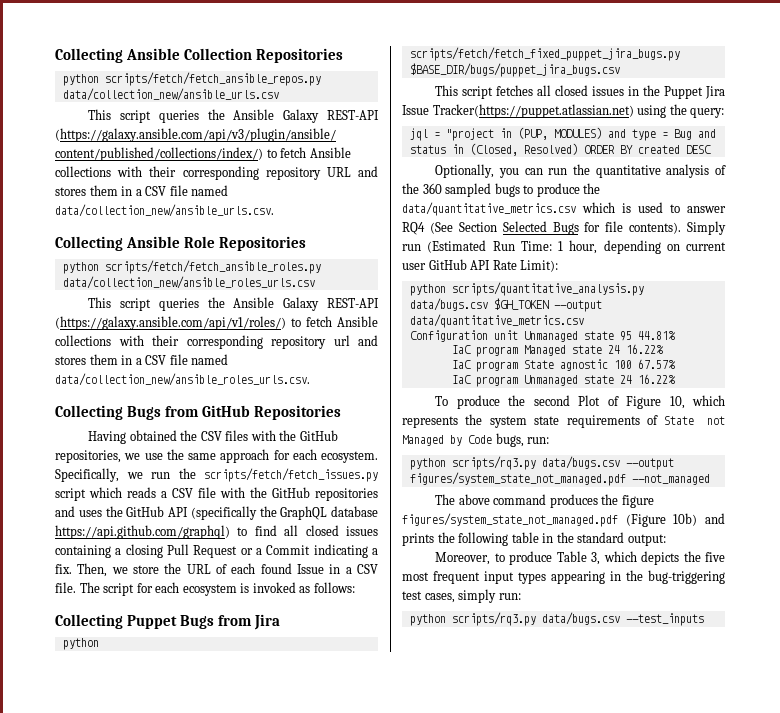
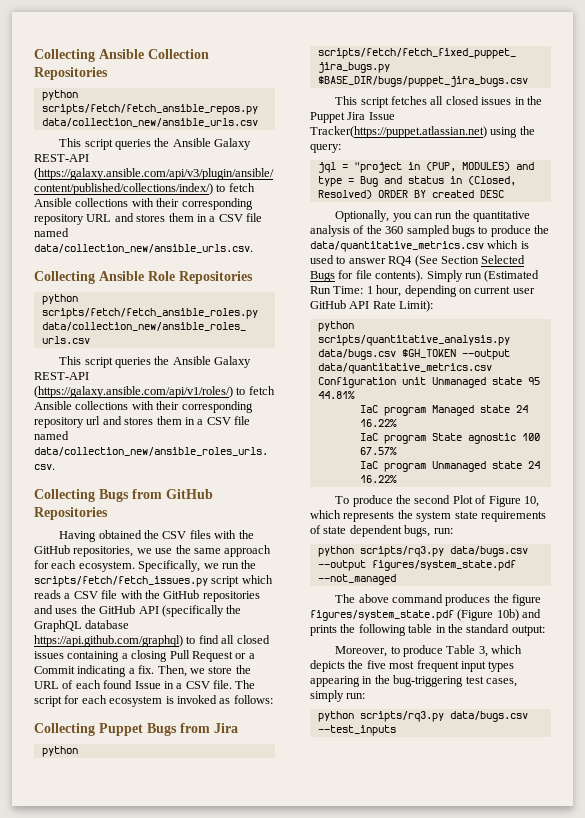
- To produce the second Plot of Figure 10, which represents the system state requirements of State not Managed by Code bugs, run:
+ To produce the second Plot of Figure 10, which represents the system state requirements of state dependent bugs, run:
- python scripts/rq3.py data/bugs.csv --output figures/system_state_not_managed.pdf --not_managed
+ python scripts/rq3.py data/bugs.csv --output figures/system_state.pdf --not_managed
- The above command produces the figure figures/system_state_not_managed.pdf (Figure 10b) and prints the following table in the standard output:
+ The above command produces the figure figures/system_state.pdf (Figure 10b) and prints the following table in the standard output:

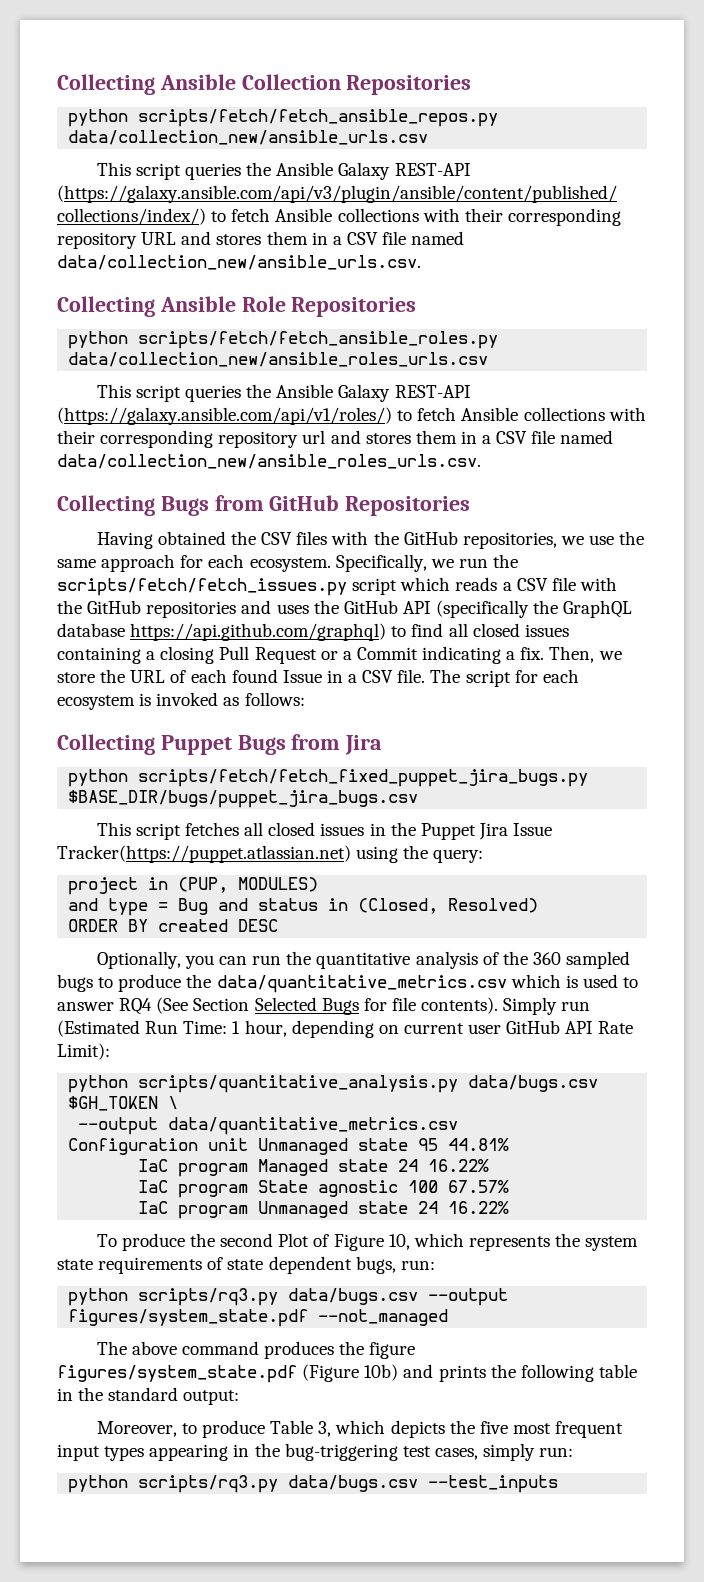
- jql = "project in (PUP, MODULES) and type = Bug and status in (Closed, Resolved) ORDER BY created DESC
+ project in (PUP, MODULES)
+ and type = Bug and status in (Closed, Resolved)
+ ORDER BY created DESC
- python scripts/quantitative_analysis.py data/bugs.csv $GH_TOKEN --output data/quantitative_metrics.csv
+ python scripts/quantitative_analysis.py data/bugs.csv $GH_TOKEN \
+ --output data/quantitative_metrics.csv

